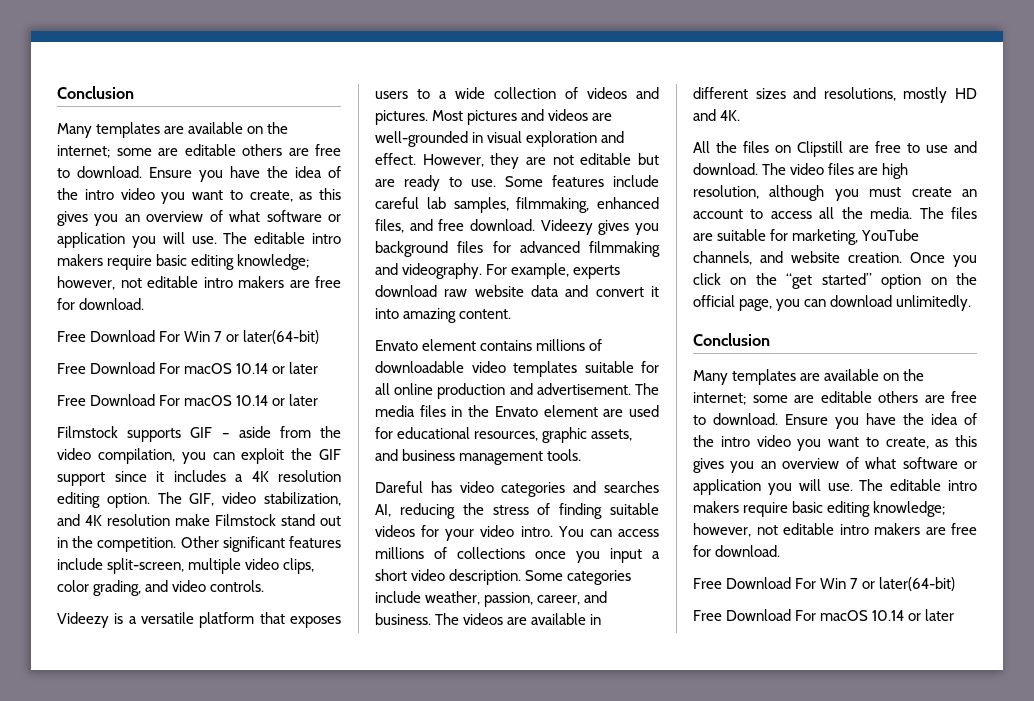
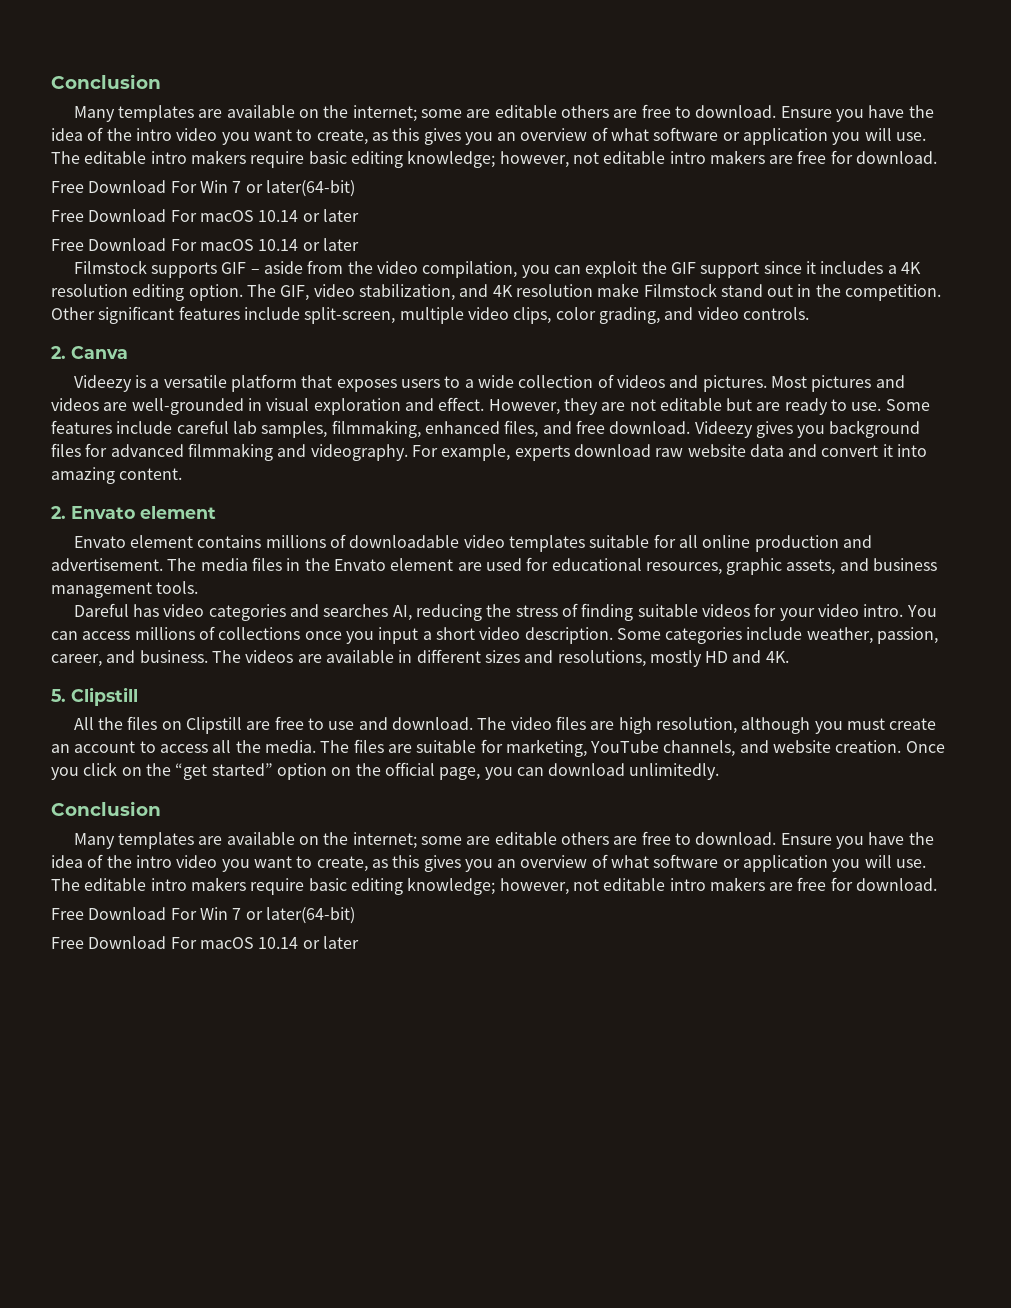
+ 2. Canva
+ 2. Envato element
+ 5. Clipstill

